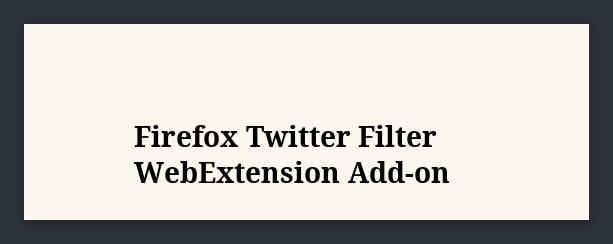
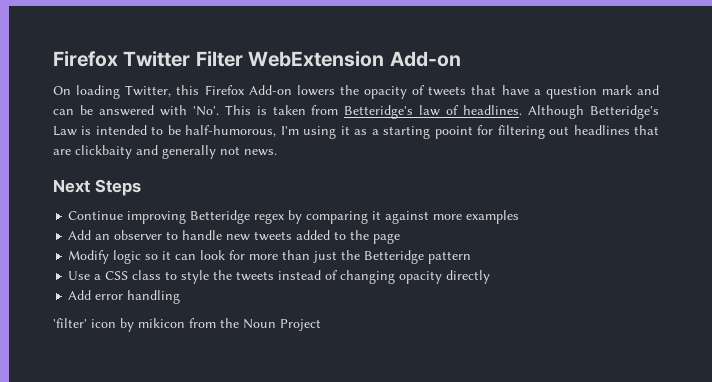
+ On loading Twitter, this Firefox Add-on lowers the opacity of tweets that have a question mark and can be answered with 'No'. This is taken from Betteridge's law of headlines. Although Betteridge's Law is intended to be half-humorous, I'm using it as a starting pooint for filtering out headlines that are clickbaity and generally not news.
+ Next Steps
+ Continue improving Betteridge regex by comparing it against more examples
+ Add an observer to handle new tweets added to the page
+ Modify logic so it can look for more than just the Betteridge pattern
+ Use a CSS class to style the tweets instead of changing opacity directly
+ Add error handling
+ 'filter' icon by mikicon from the Noun Project

